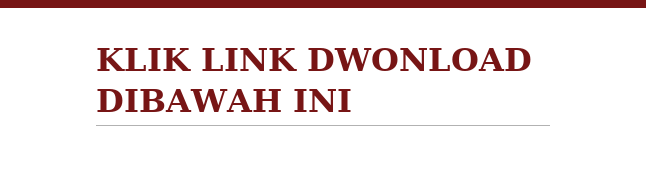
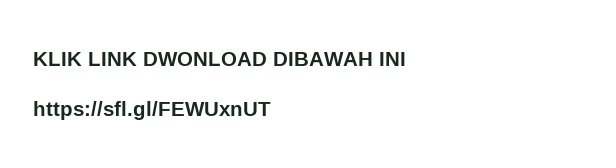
+ https://sfl.gl/FEWUxnUT

